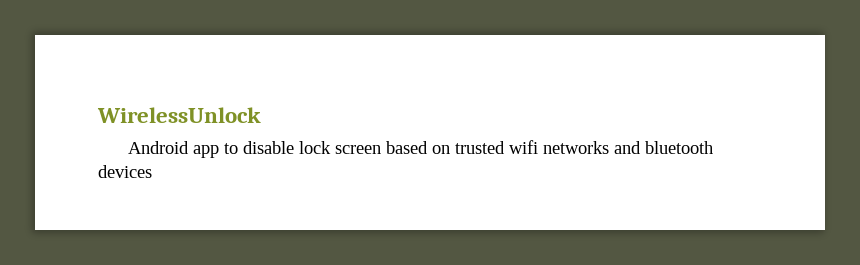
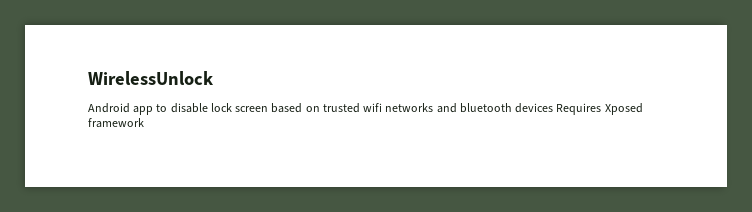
- Android app to disable lock screen based on trusted wifi networks and bluetooth devices
+ Android app to disable lock screen based on trusted wifi networks and bluetooth devices Requires Xposed framework

